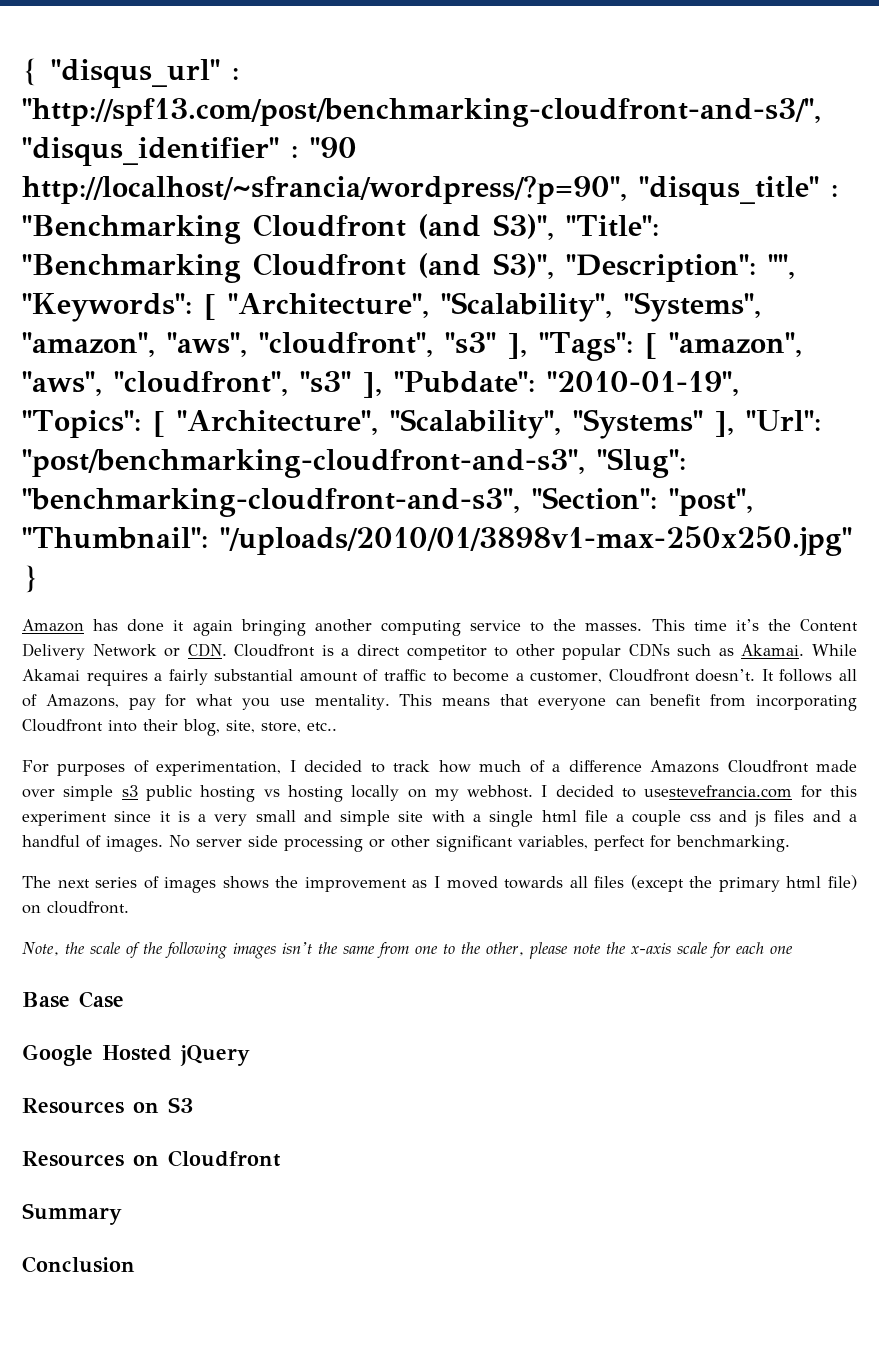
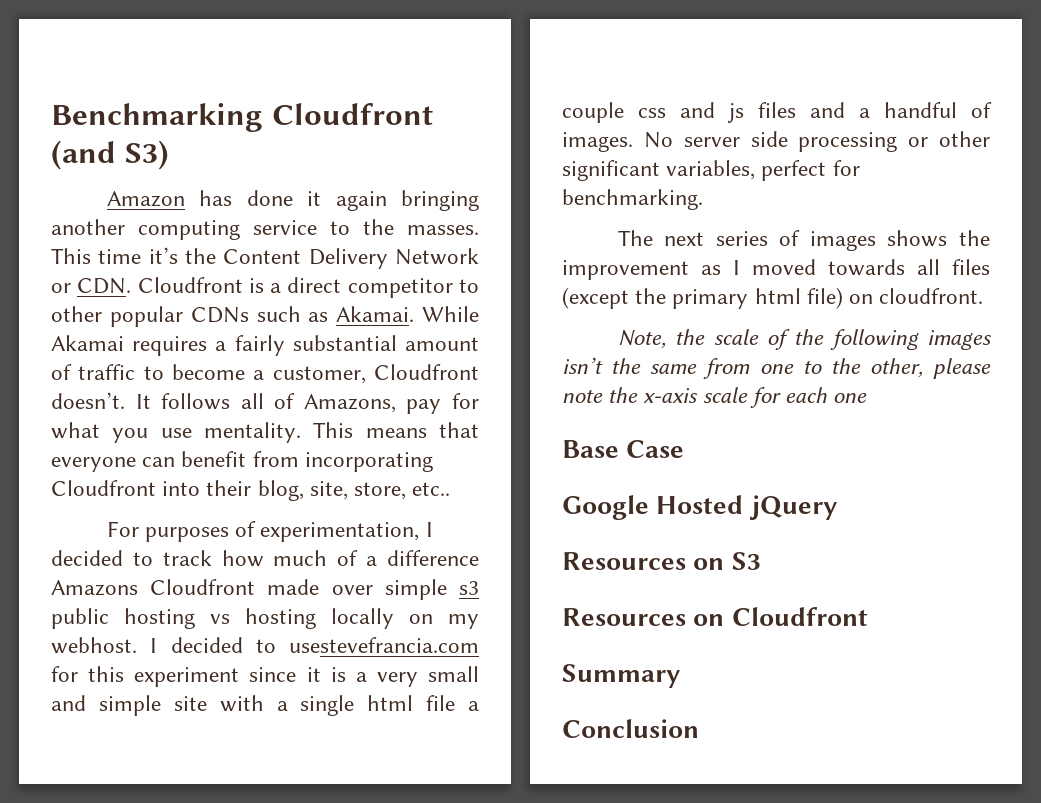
- { "disqus_url" : "http://spf13.com/post/benchmarking-cloudfront-and-s3/", "disqus_identifier" : "90 http://localhost/~sfrancia/wordpress/?p=90", "disqus_title" : "Benchmarking Cloudfront (and S3)", "Title": "Benchmarking Cloudfront (and S3)", "Description": "", "Keywords": [ "Architecture", "Scalability", "Systems", "amazon", "aws", "cloudfront", "s3" ], "Tags": [ "amazon", "aws", "cloudfront", "s3" ], "Pubdate": "2010-01-19", "Topics": [ "Architecture", "Scalability", "Systems" ], "Url": "post/benchmarking-cloudfront-and-s3", "Slug": "benchmarking-cloudfront-and-s3", "Section": "post", "Thumbnail": "/uploads/2010/01/3898v1-max-250x250.jpg" }
+ Benchmarking Cloudfront (and S3)

